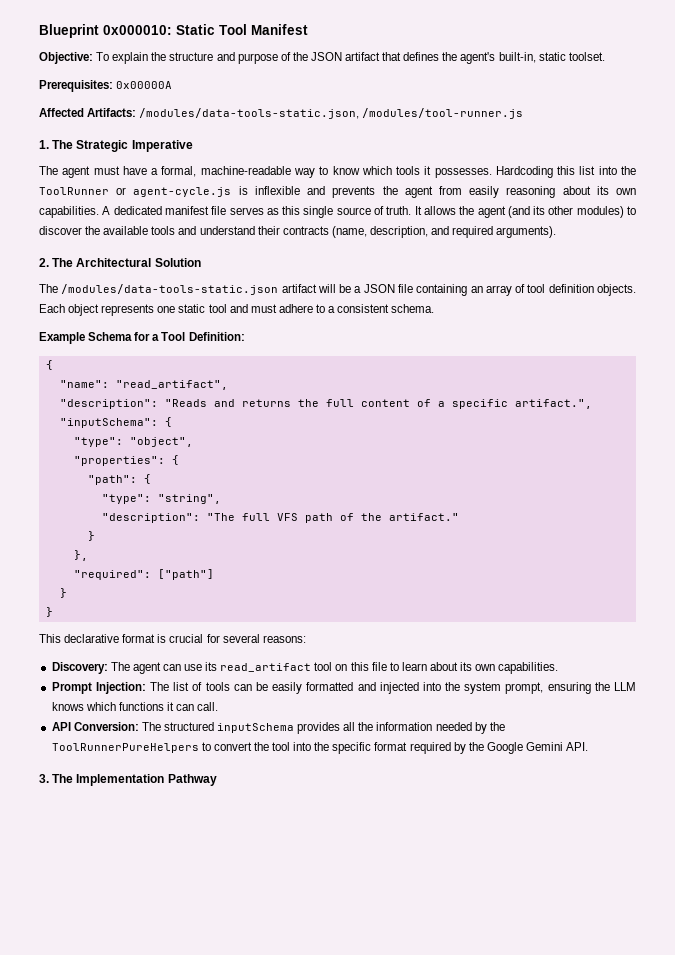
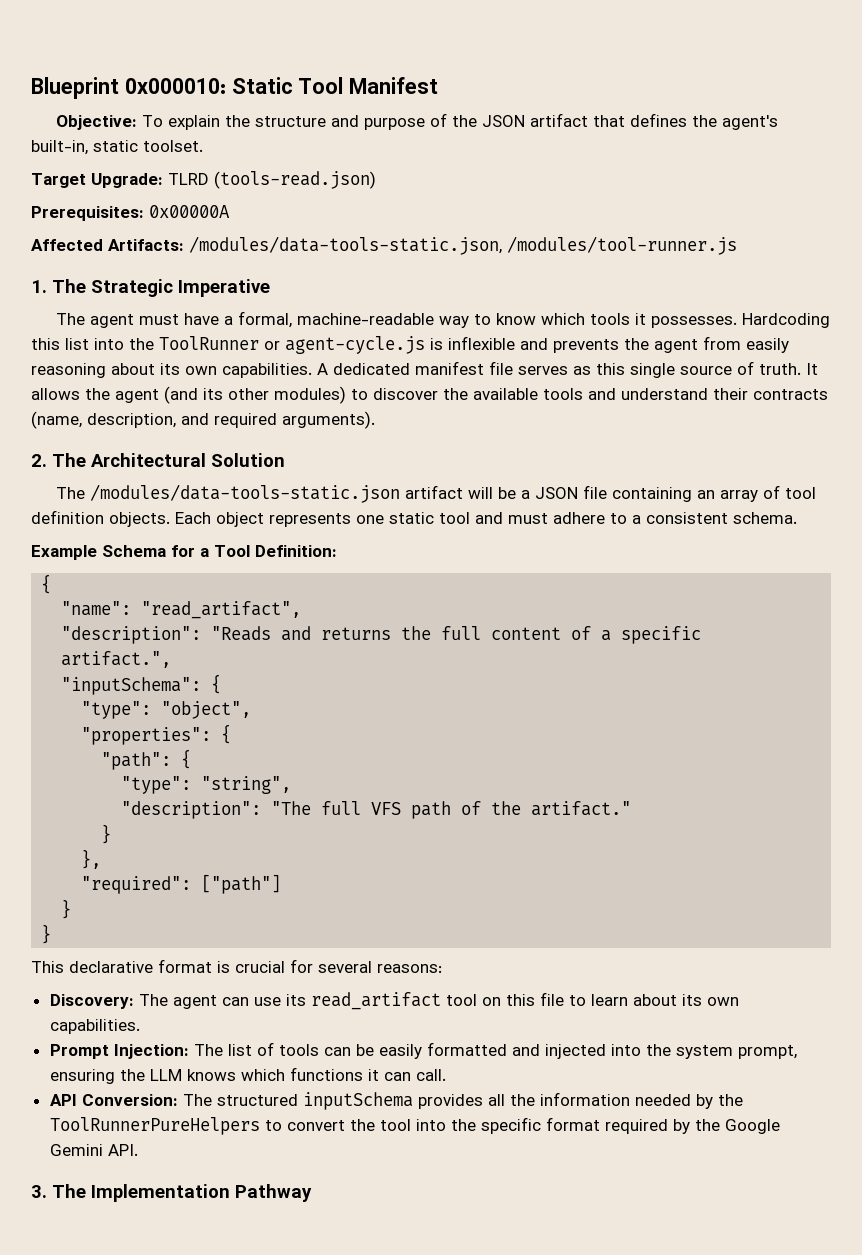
+ Target Upgrade: TLRD (tools-read.json)

